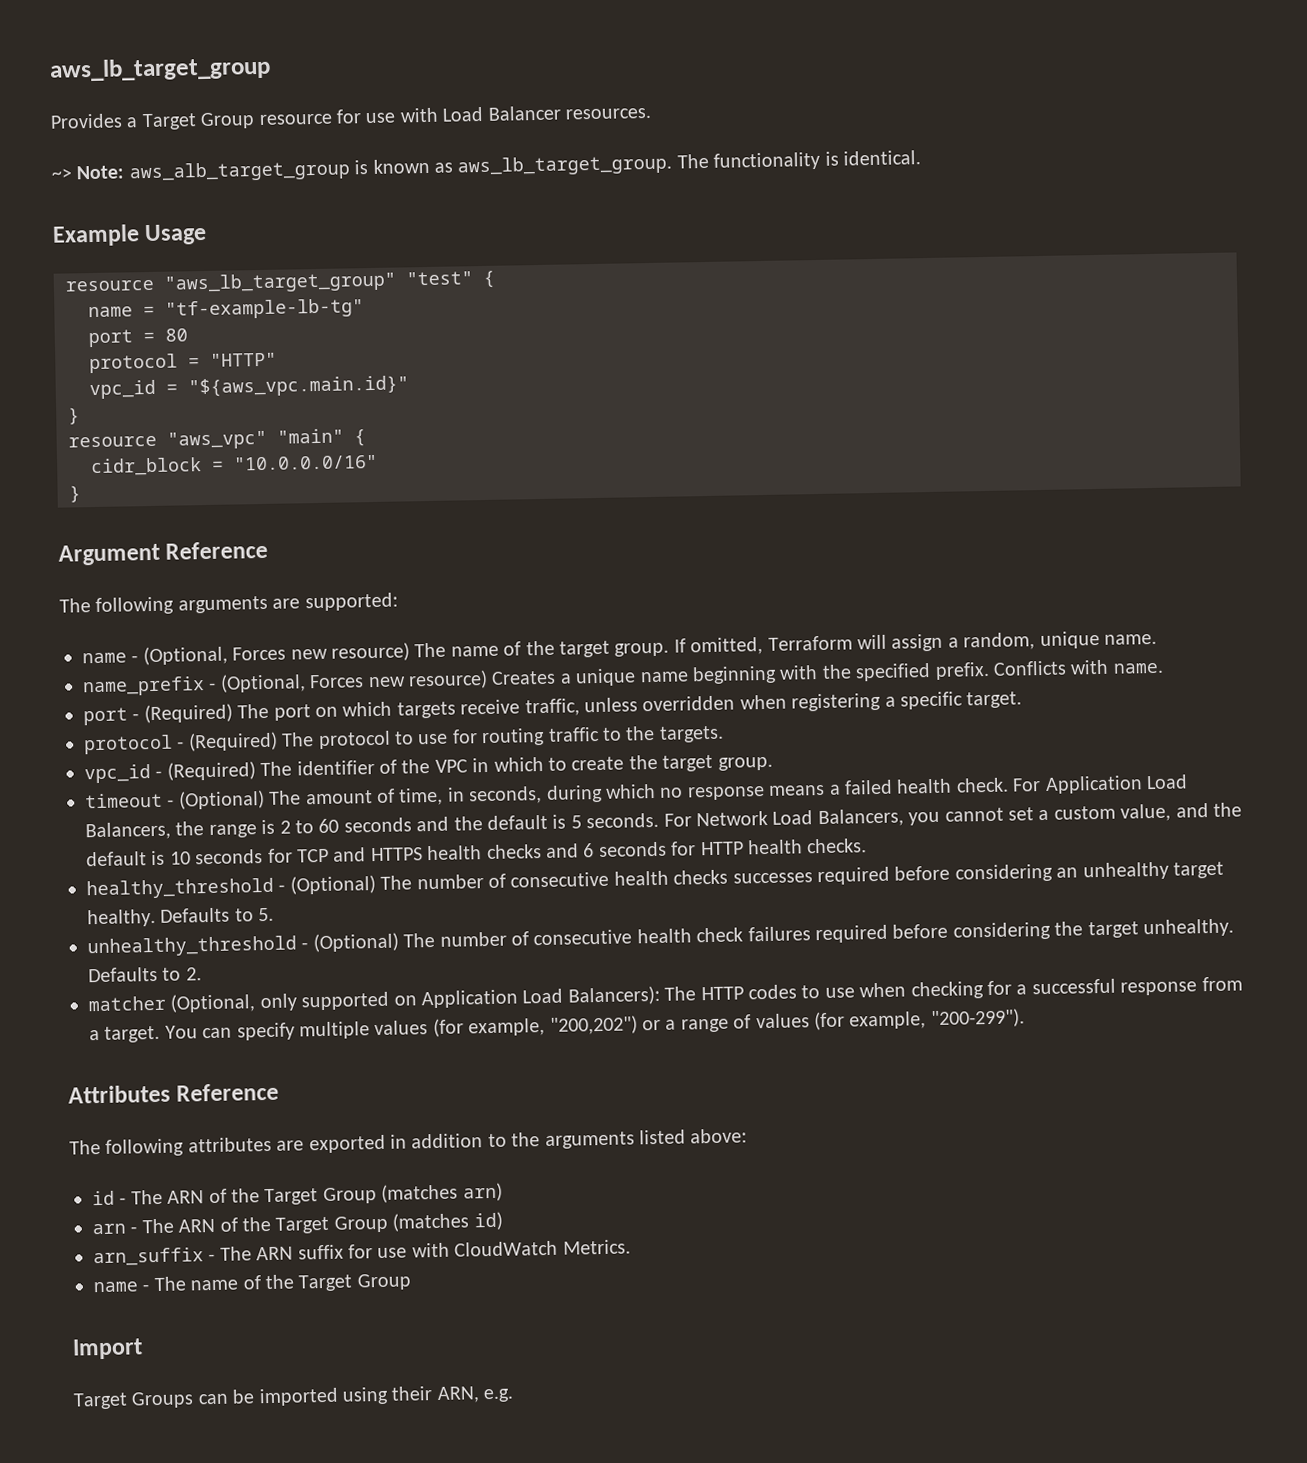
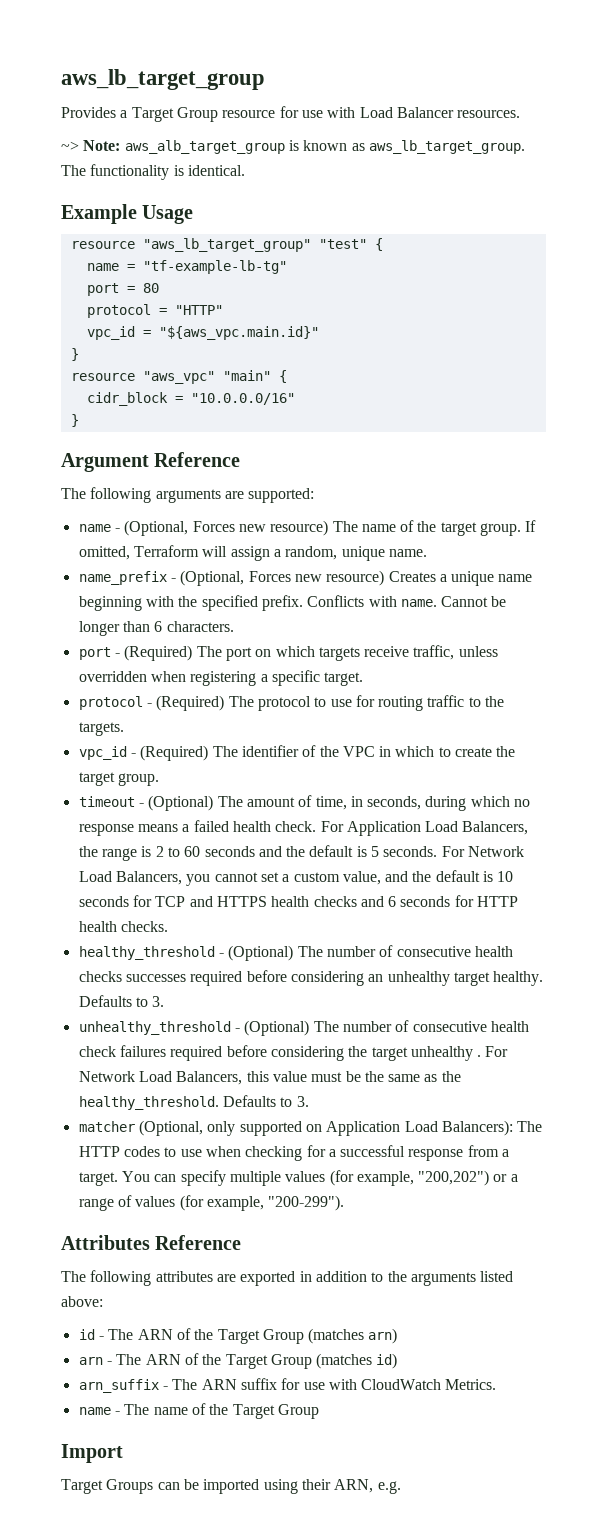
+ Cannot be longer than 6 characters.
- healthy_threshold - (Optional) The number of consecutive health checks successes required before considering an unhealthy target healthy. Defaults to 5.
+ healthy_threshold - (Optional) The number of consecutive health checks successes required before considering an unhealthy target healthy. Defaults to 3.
- unhealthy_threshold - (Optional) The number of consecutive health check failures required before considering the target unhealthy. Defaults to 2.
+ unhealthy_threshold - (Optional) The number of consecutive health check failures required before considering the target unhealthy . For Network Load Balancers, this value must be the same as the healthy_threshold. Defaults to 3.

